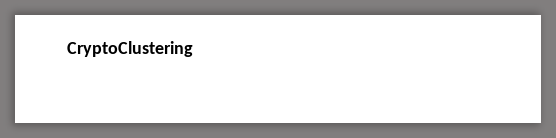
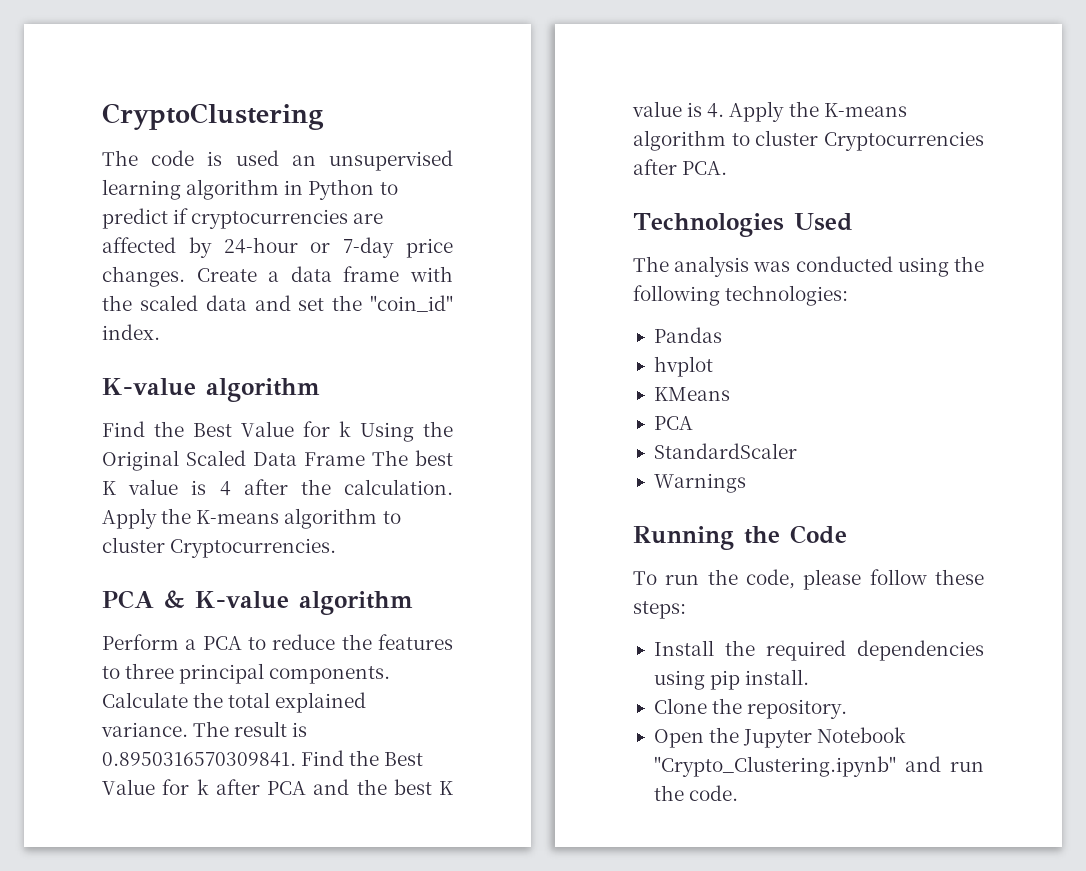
+ The code is used an unsupervised learning algorithm in Python to predict if cryptocurrencies are affected by 24-hour or 7-day price changes. Create a data frame with the scaled data and set the "coin_id" index.
+ K-value algorithm
+ Find the Best Value for k Using the Original Scaled Data Frame The best K value is 4 after the calculation. Apply the K-means algorithm to cluster Cryptocurrencies.
+ PCA & K-value algorithm
+ Perform a PCA to reduce the features to three principal components. Calculate the total explained variance. The result is 0.8950316570309841. Find the Best Value for k after PCA and the best K value is 4. Apply the K-means algorithm to cluster Cryptocurrencies after PCA.
+ Technologies Used
+ The analysis was conducted using the following technologies:
+ Pandas
+ hvplot
+ KMeans
+ PCA
+ StandardScaler
+ Warnings
+ Running the Code
+ To run the code, please follow these steps:
+ Install the required dependencies using pip install.
+ Clone the repository.
+ Open the Jupyter Notebook "Crypto_Clustering.ipynb" and run the code.

